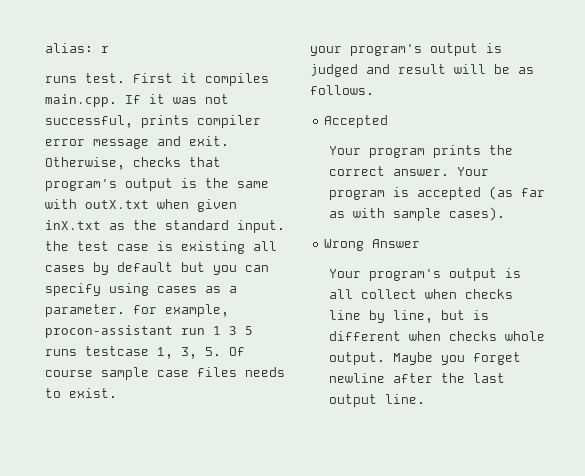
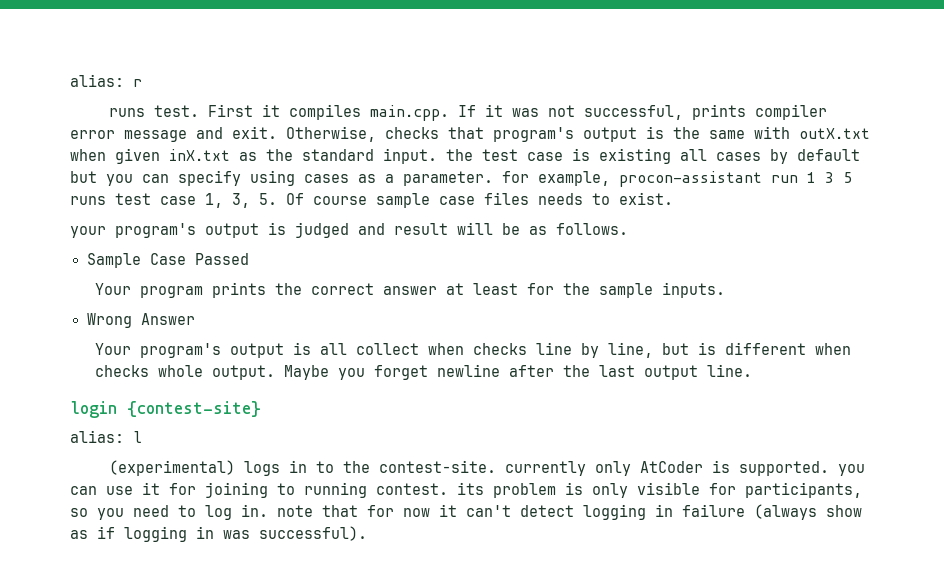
- Otherwise, checks that program's output is the same with outX.txt when given inX.txt as the standard input. the test case is existing all cases by default but you can specify using cases as a parameter. for example, procon-assistant run 1 3 5 runs testcase 1, 3, 5. Of course sample case files needs to exist.
+ Otherwise, checks that program's output is the same with outX.txt when given inX.txt as the standard input. the test case is existing all cases by default but you can specify using cases as a parameter. for example, procon-assistant run 1 3 5 runs test case 1, 3, 5. Of course sample case files needs to exist.
- Accepted
+ Sample Case Passed
- Your program prints the correct answer. Your program is accepted (as far as with sample cases).
+ Your program prints the correct answer at least for the sample inputs.
+ login {contest-site}
+ alias: l
+ (experimental) logs in to the contest-site. currently only AtCoder is supported. you can use it for joining to running contest. its problem is only visible for participants, so you need to log in. note that for now it can't detect logging in failure (always show as if logging in was successful).

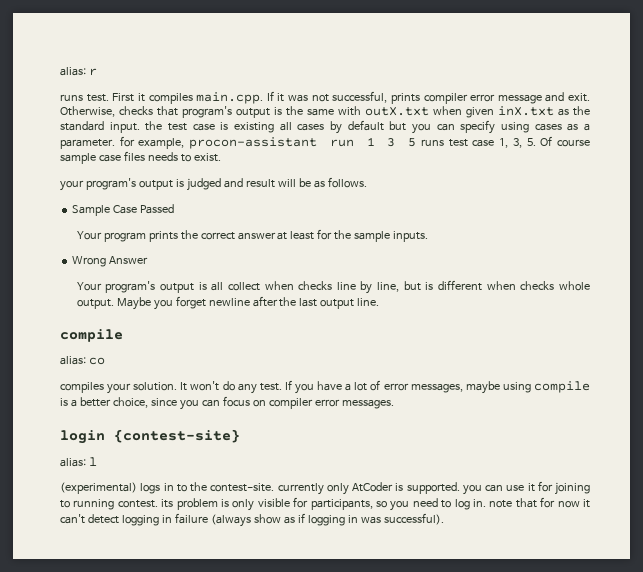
  Maybe you forget newline after the last output line.
+ compile
+ alias: co
+ compiles your solution. It won't do any test. If you have a lot of error messages, maybe using compile is a better choice, since you can focus on compiler error messages.

